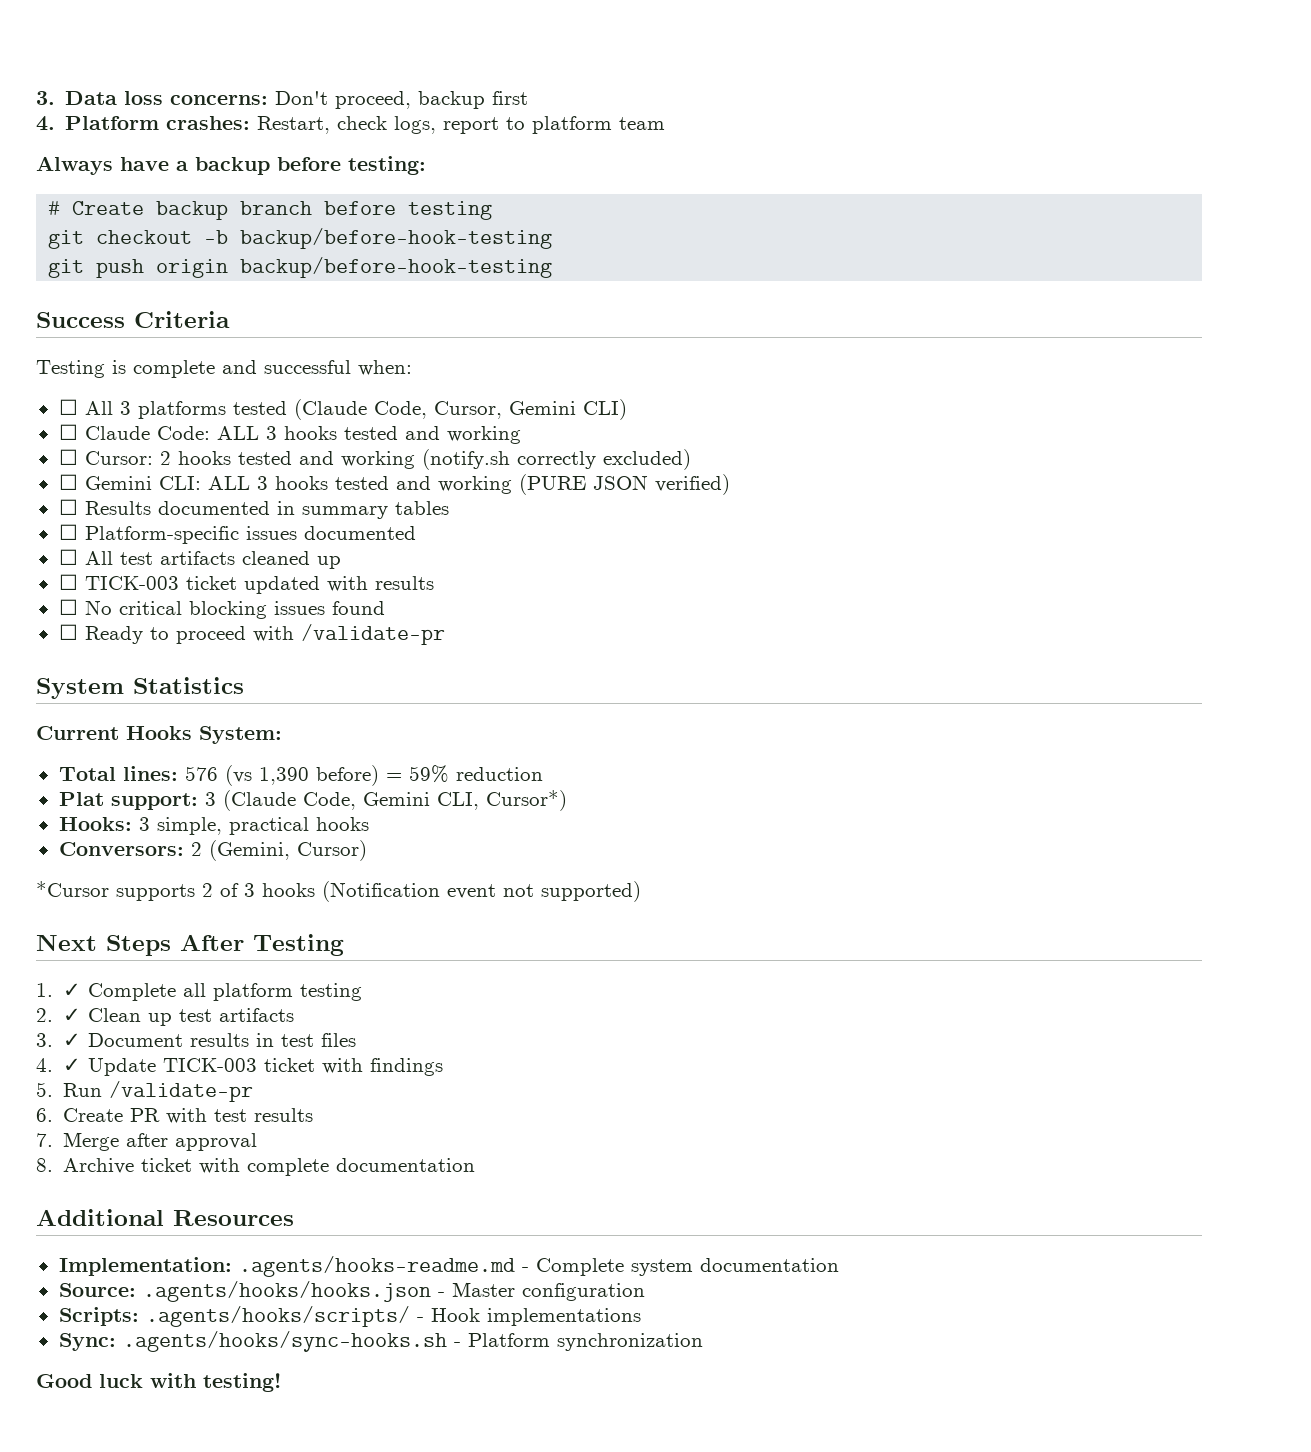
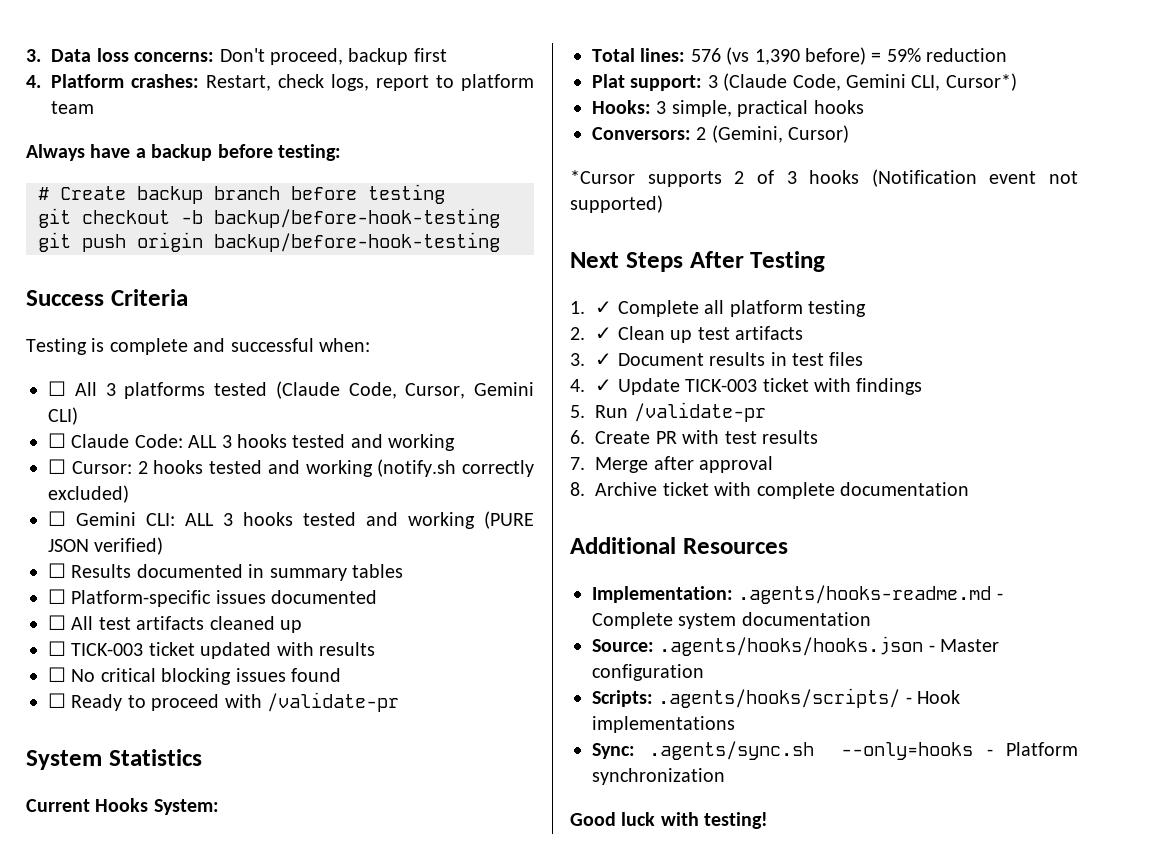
- Sync: .agents/hooks/sync-hooks.sh - Platform synchronization
+ Sync: .agents/sync.sh --only=hooks - Platform synchronization

